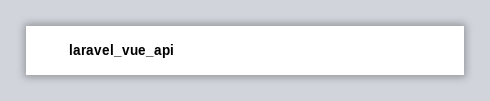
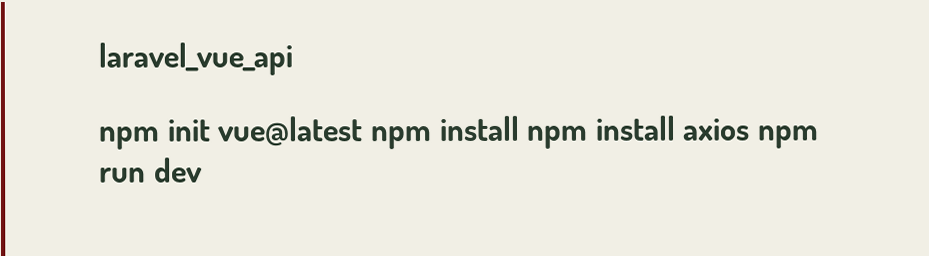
+ npm init vue@latest npm install npm install axios npm run dev

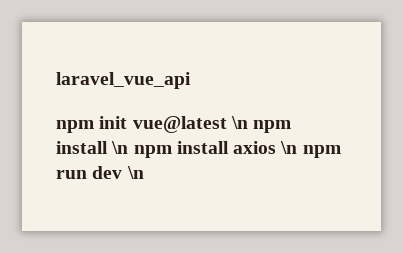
- npm init vue@latest npm install npm install axios npm run dev
+ npm init vue@latest \n npm install \n npm install axios \n npm run dev \n

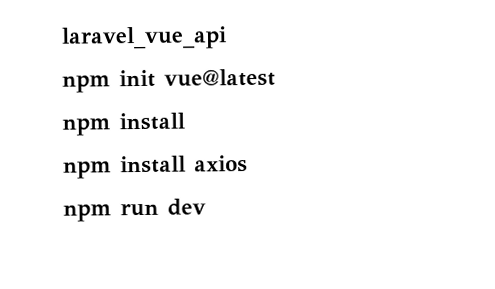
- npm init vue@latest \n npm install \n npm install axios \n npm run dev \n
+ npm init vue@latest
+ npm install
+ npm install axios
+ npm run dev

